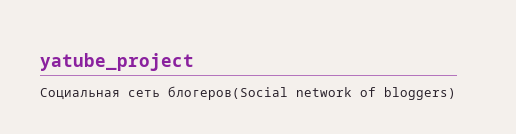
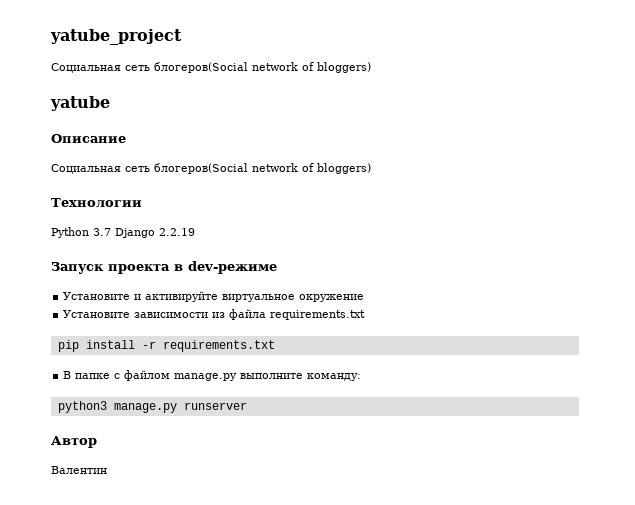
+ yatube
+ Описание
+ Социальная сеть блогеров(Social network of bloggers)
+ Технологии
+ Python 3.7 Django 2.2.19
+ Запуск проекта в dev-режиме
+ Установите и активируйте виртуальное окружение
+ Установите зависимости из файла requirements.txt
+ pip install -r requirements.txt
+ В папке с файлом manage.py выполните команду:
+ python3 manage.py runserver
+ Автор
+ Валентин

